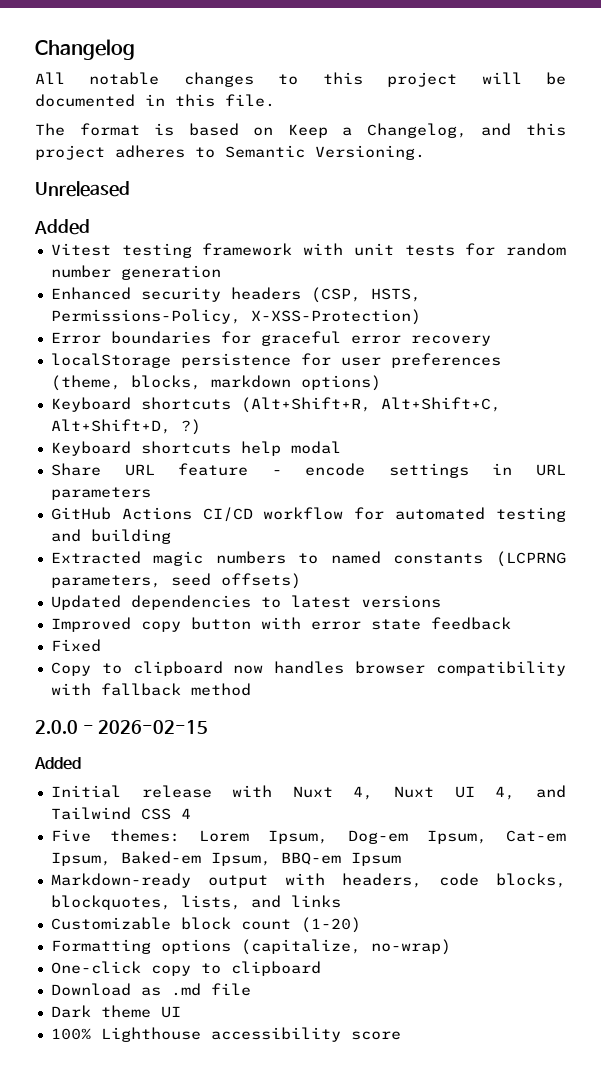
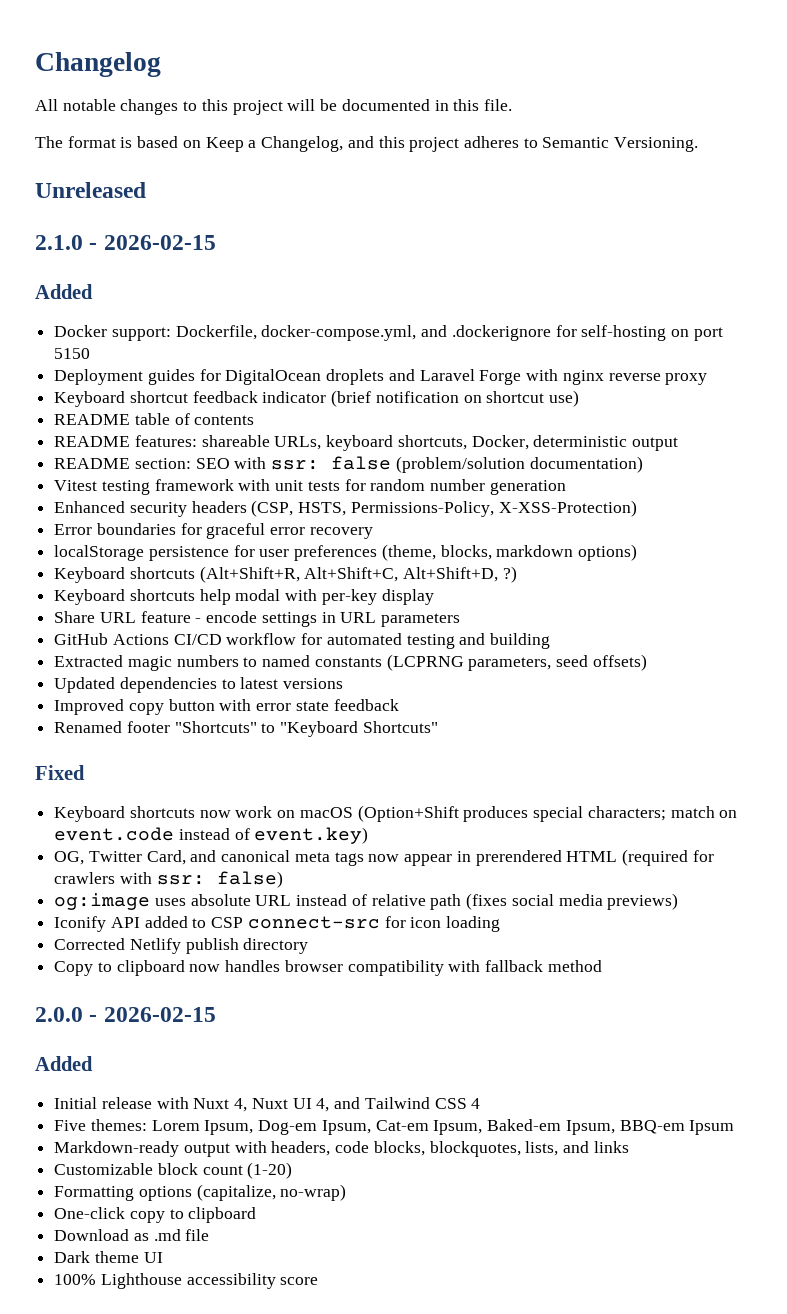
  Unreleased
+ 2.1.0 - 2026-02-15
  Added
+ Docker support: Dockerfile, docker-compose.yml, and .dockerignore for self-hosting on port 5150
+ Deployment guides for DigitalOcean droplets and Laravel Forge with nginx reverse proxy
+ Keyboard shortcut feedback indicator (brief notification on shortcut use)
+ README table of contents
+ README features: shareable URLs, keyboard shortcuts, Docker, deterministic output
+ README section: SEO with ssr: false (problem/solution documentation)
- Keyboard shortcuts help modal
+ Keyboard shortcuts help modal with per-key display
+ Renamed footer "Shortcuts" to "Keyboard Shortcuts"
  Fixed
+ Keyboard shortcuts now work on macOS (Option+Shift produces special characters; match on event.code instead of event.key)
+ OG, Twitter Card, and canonical meta tags now appear in prerendered HTML (required for crawlers with ssr: false)
+ og:image uses absolute URL instead of relative path (fixes social media previews)
+ Iconify API added to CSP connect-src for icon loading
+ Corrected Netlify publish directory

